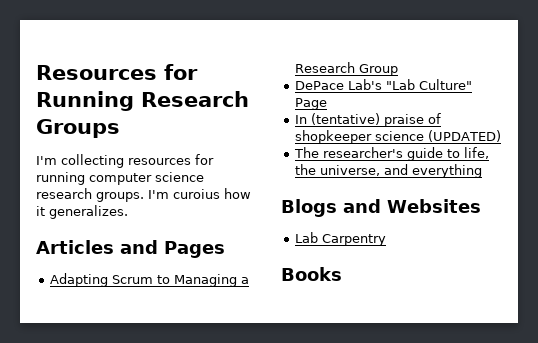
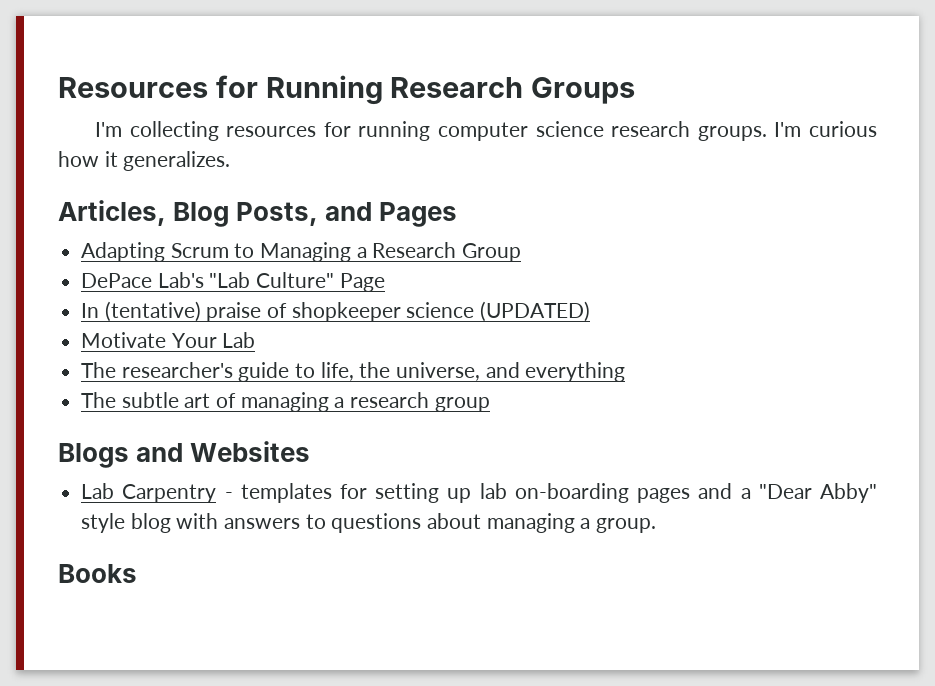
- I'm curoius how it generalizes.
+ I'm curious how it generalizes.
- Articles and Pages
+ Articles, Blog Posts, and Pages
+ Motivate Your Lab
+ The subtle art of managing a research group
- Lab Carpentry
+ Lab Carpentry - templates for setting up lab on-boarding pages and a "Dear Abby" style blog with answers to questions about managing a group.

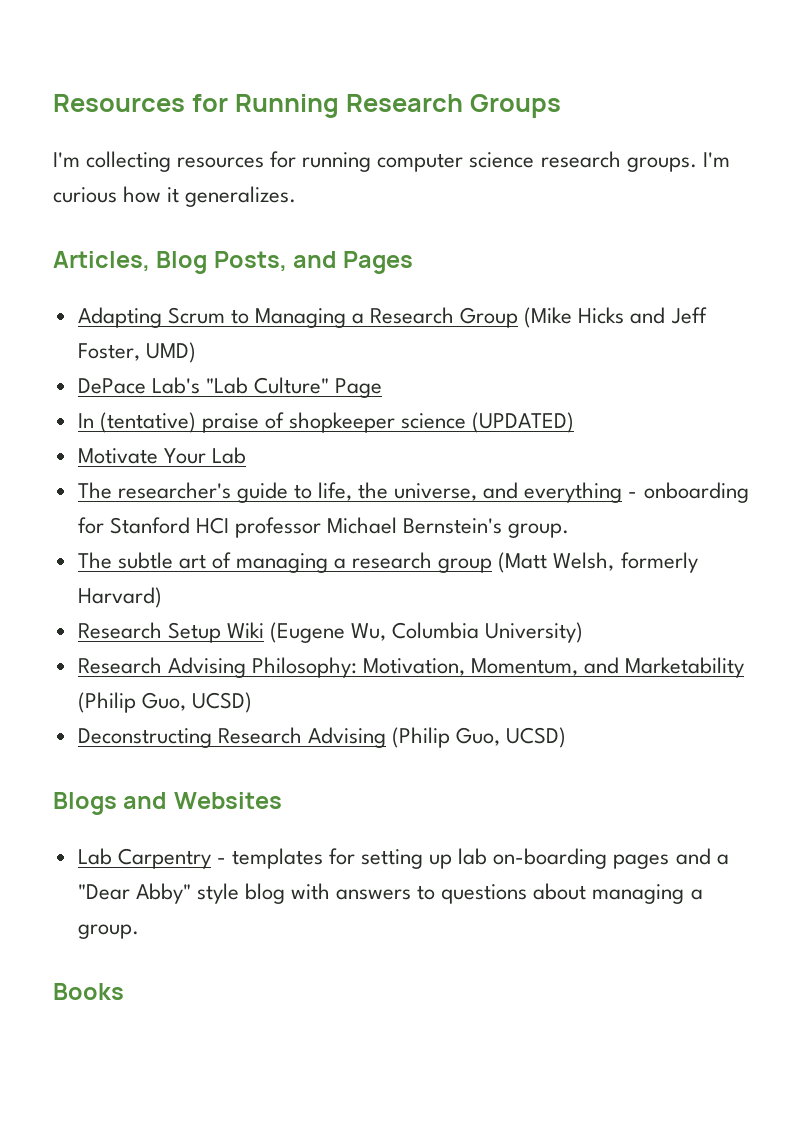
- Adapting Scrum to Managing a Research Group
+ Adapting Scrum to Managing a Research Group (Mike Hicks and Jeff Foster, UMD)
- The researcher's guide to life, the universe, and everything
+ The researcher's guide to life, the universe, and everything - onboarding for Stanford HCI professor Michael Bernstein's group.
- The subtle art of managing a research group
+ The subtle art of managing a research group (Matt Welsh, formerly Harvard)
+ Research Setup Wiki (Eugene Wu, Columbia University)
+ Research Advising Philosophy: Motivation, Momentum, and Marketability (Philip Guo, UCSD)
+ Deconstructing Research Advising (Philip Guo, UCSD)

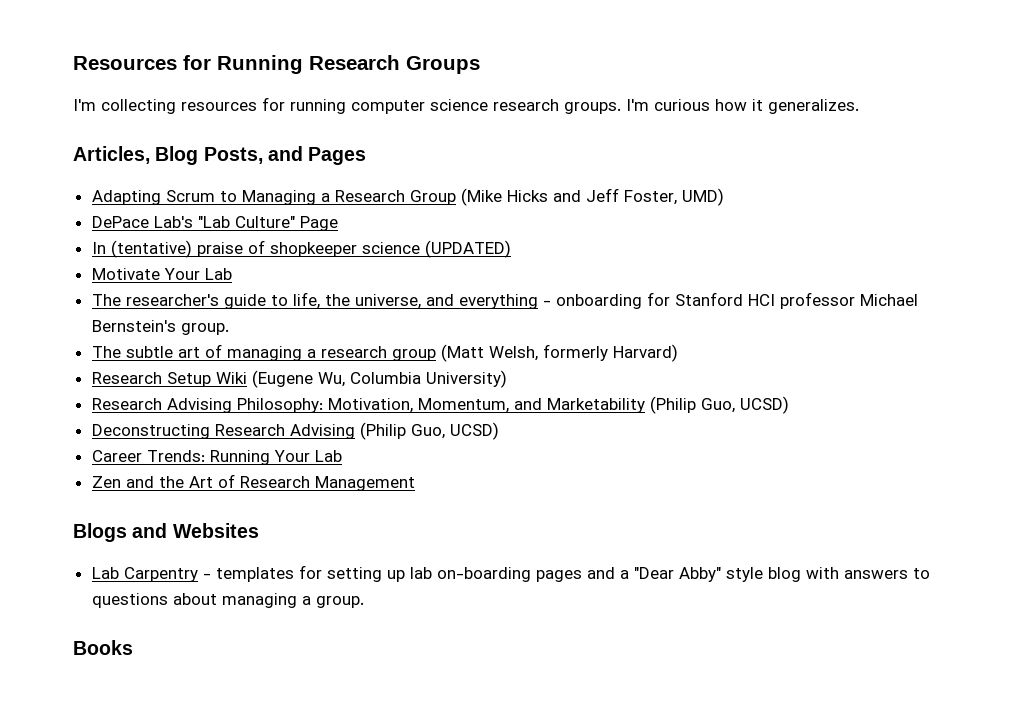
+ Career Trends: Running Your Lab
+ Zen and the Art of Research Management

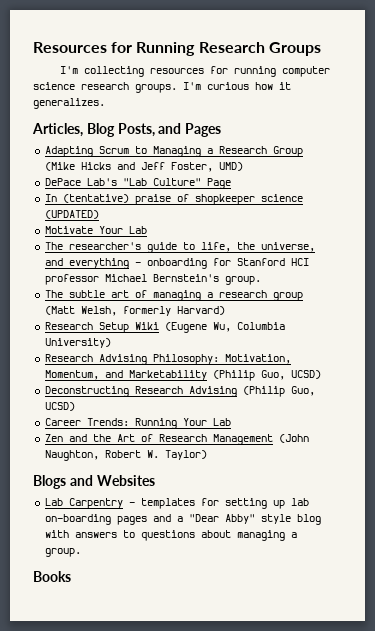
- Zen and the Art of Research Management
+ Zen and the Art of Research Management (John Naughton, Robert W. Taylor)

